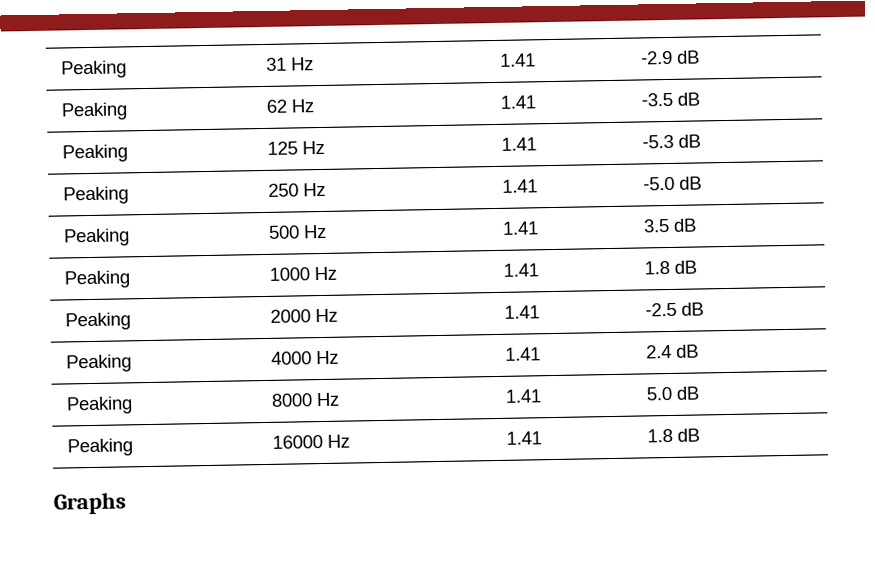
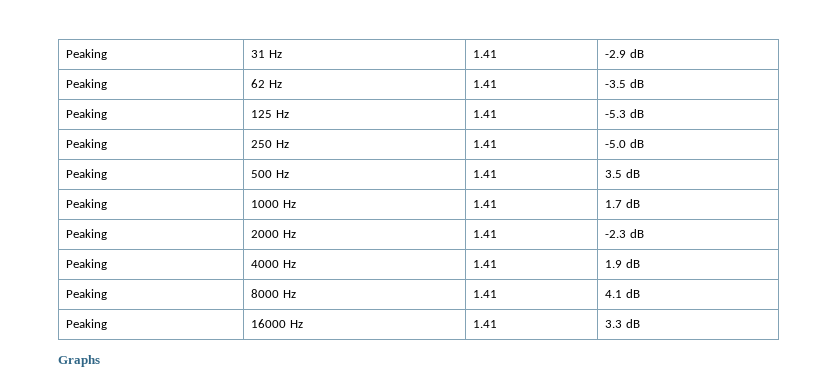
- Peaking | 1000 Hz | 1.41 | 1.8 dB
+ Peaking | 1000 Hz | 1.41 | 1.7 dB
- Peaking | 2000 Hz | 1.41 | -2.5 dB
+ Peaking | 2000 Hz | 1.41 | -2.3 dB
- Peaking | 4000 Hz | 1.41 | 2.4 dB
+ Peaking | 4000 Hz | 1.41 | 1.9 dB
- Peaking | 8000 Hz | 1.41 | 5.0 dB
+ Peaking | 8000 Hz | 1.41 | 4.1 dB
- Peaking | 16000 Hz | 1.41 | 1.8 dB
+ Peaking | 16000 Hz | 1.41 | 3.3 dB

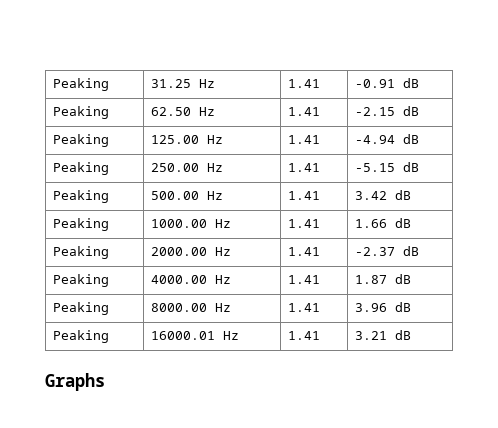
- Peaking | 31 Hz | 1.41 | -2.9 dB
- Peaking | 62 Hz | 1.41 | -3.5 dB
- Peaking | 125 Hz | 1.41 | -5.3 dB
- Peaking | 250 Hz | 1.41 | -5.0 dB
- Peaking | 500 Hz | 1.41 | 3.5 dB
- Peaking | 1000 Hz | 1.41 | 1.7 dB
- Peaking | 2000 Hz | 1.41 | -2.3 dB
- Peaking | 4000 Hz | 1.41 | 1.9 dB
- Peaking | 8000 Hz | 1.41 | 4.1 dB
- Peaking | 16000 Hz | 1.41 | 3.3 dB
+ Peaking | 31.25 Hz | 1.41 | -0.91 dB
+ Peaking | 62.50 Hz | 1.41 | -2.15 dB
+ Peaking | 125.00 Hz | 1.41 | -4.94 dB
+ Peaking | 250.00 Hz | 1.41 | -5.15 dB
+ Peaking | 500.00 Hz | 1.41 | 3.42 dB
+ Peaking | 1000.00 Hz | 1.41 | 1.66 dB
+ Peaking | 2000.00 Hz | 1.41 | -2.37 dB
+ Peaking | 4000.00 Hz | 1.41 | 1.87 dB
+ Peaking | 8000.00 Hz | 1.41 | 3.96 dB
+ Peaking | 16000.01 Hz | 1.41 | 3.21 dB

